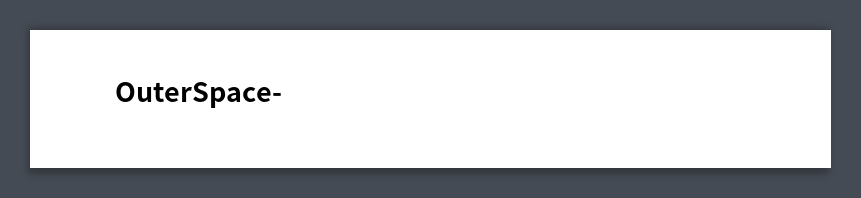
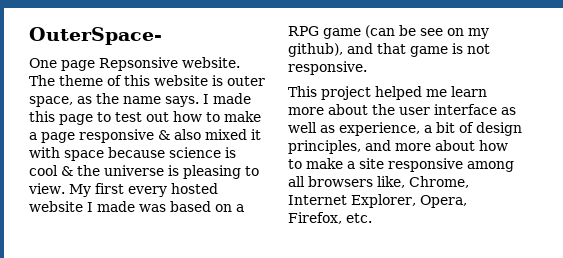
+ One page Repsonsive website. The theme of this website is outer space, as the name says. I made this page to test out how to make a page responsive & also mixed it with space because science is cool & the universe is pleasing to view. My first every hosted website I made was based on a RPG game (can be see on my github), and that game is not responsive.
+ This project helped me learn more about the user interface as well as experience, a bit of design principles, and more about how to make a site responsive among all browsers like, Chrome, Internet Explorer, Opera, Firefox, etc.

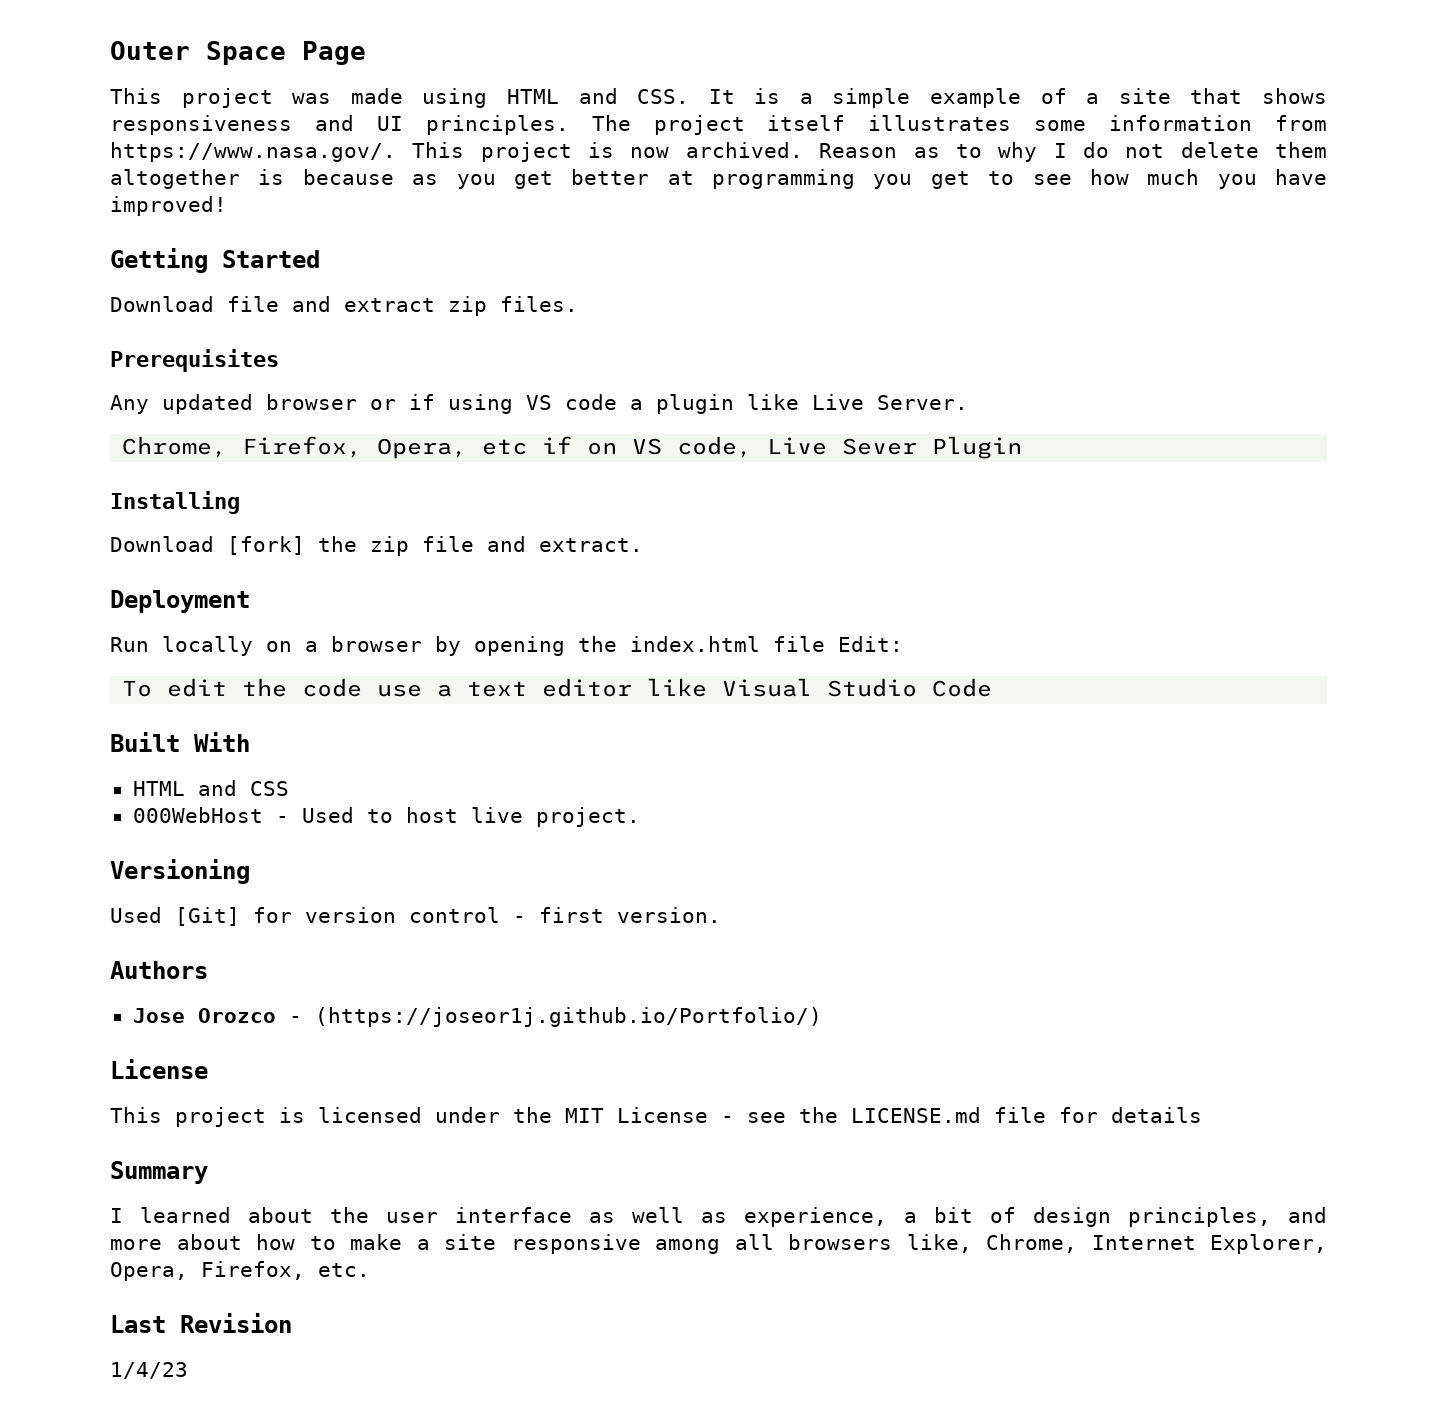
- OuterSpace-
- One page Repsonsive website. The theme of this website is outer space, as the name says. I made this page to test out how to make a page responsive & also mixed it with space because science is cool & the universe is pleasing to view. My first every hosted website I made was based on a RPG game (can be see on my github), and that game is not responsive.
- This project helped me learn more about the user interface as well as experience, a bit of design principles, and more about how to make a site responsive among all browsers like, Chrome, Internet Explorer, Opera, Firefox, etc.
+ Outer Space Page
+ This project was made using HTML and CSS. It is a simple example of a site that shows responsiveness and UI principles. The project itself illustrates some information from https://www.nasa.gov/. This project is now archived. Reason as to why I do not delete them altogether is because as you get better at programming you get to see how much you have improved!
+ Getting Started
+ Download file and extract zip files.
+ Prerequisites
+ Any updated browser or if using VS code a plugin like Live Server.
+ Chrome, Firefox, Opera, etc if on VS code, Live Sever Plugin
+ Installing
+ Download [fork] the zip file and extract.
+ Deployment
+ Run locally on a browser by opening the index.html file Edit:
+ To edit the code use a text editor like Visual Studio Code
+ Built With
+ HTML and CSS
+ 000WebHost - Used to host live project.
+ Versioning
+ Used [Git] for version control - first version.
+ Authors
+ Jose Orozco - (https://joseor1j.github.io/Portfolio/)
+ License
+ This project is licensed under the MIT License - see the LICENSE.md file for details
+ Summary
+ I learned about the user interface as well as experience, a bit of design principles, and more about how to make a site responsive among all browsers like, Chrome, Internet Explorer, Opera, Firefox, etc.
+ Last Revision
+ 1/4/23

